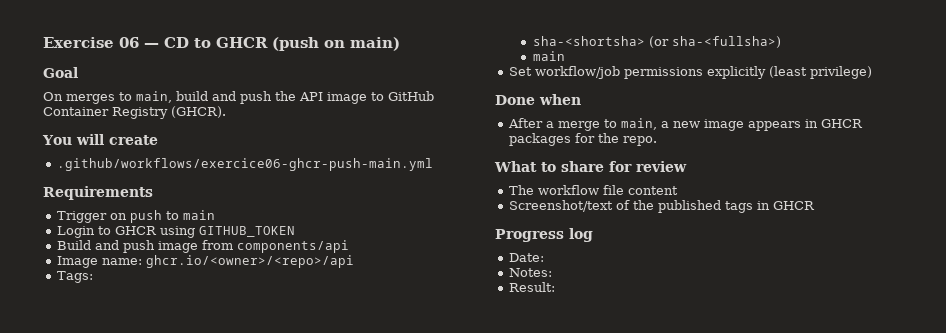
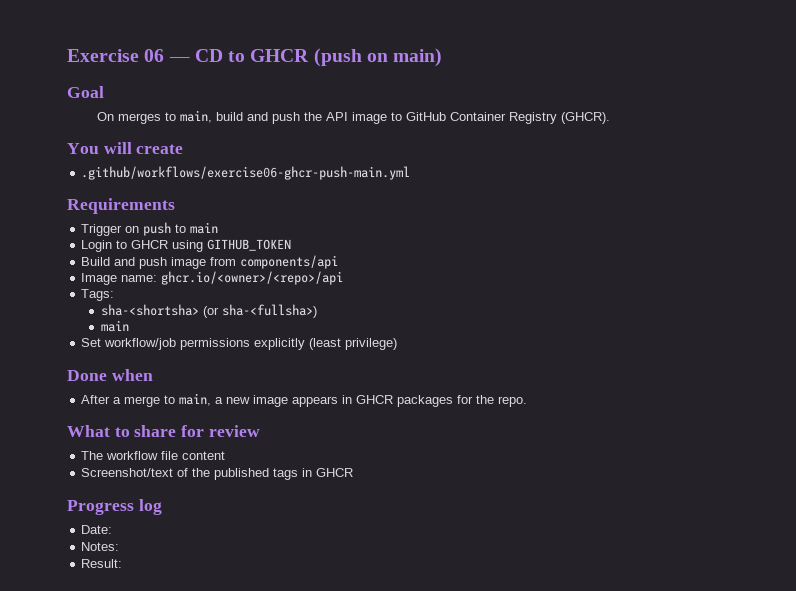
- .github/workflows/exercice06-ghcr-push-main.yml
+ .github/workflows/exercise06-ghcr-push-main.yml

